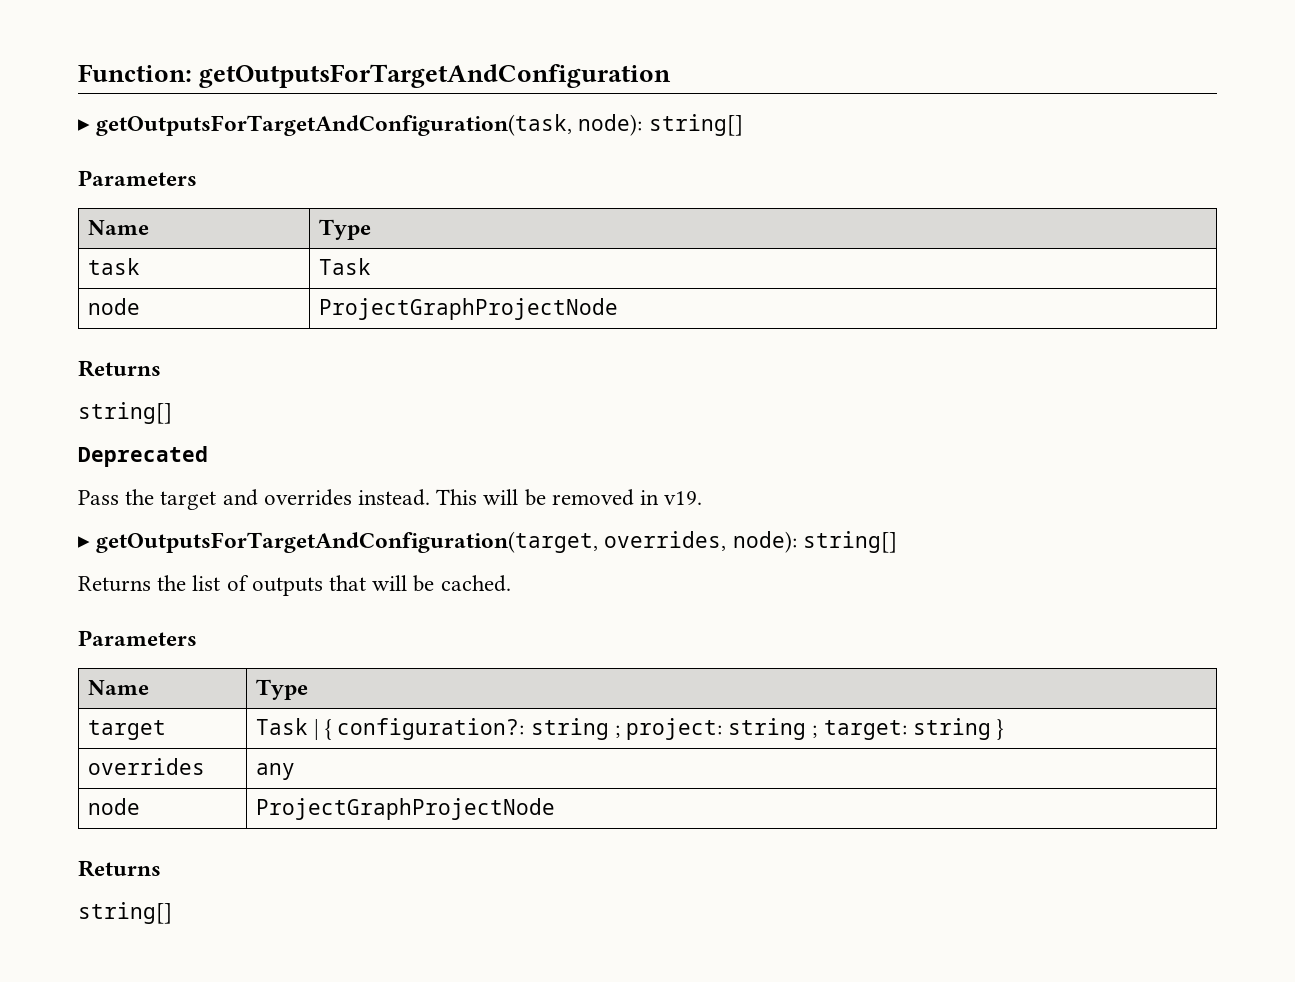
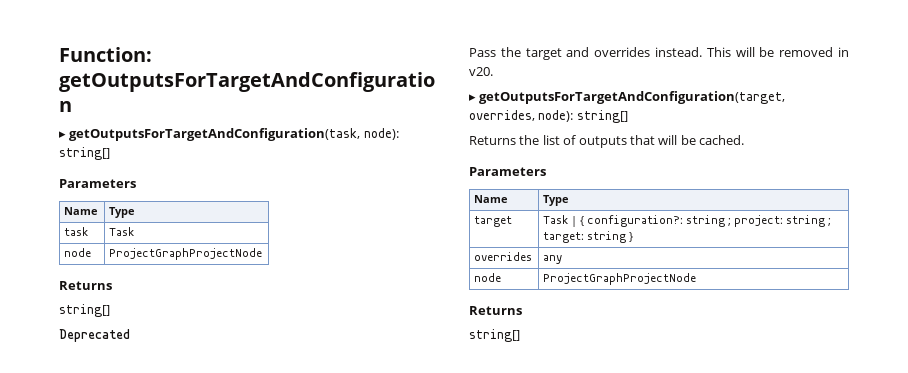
- This will be removed in v19.
+ This will be removed in v20.

